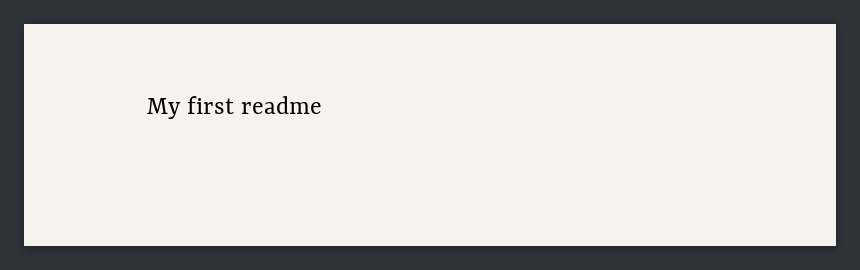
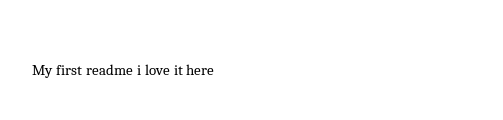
- My first readme
+ My first readme i love it here

